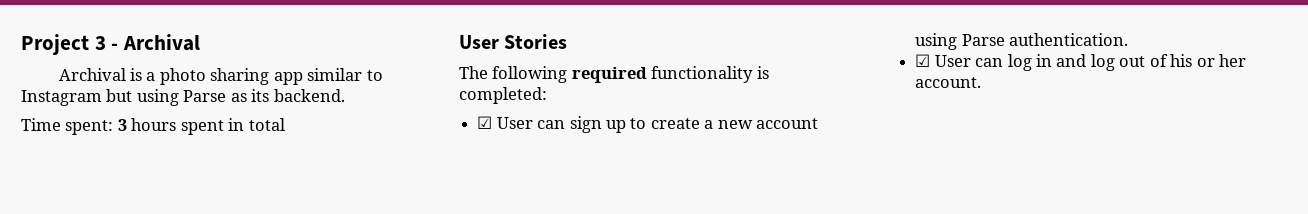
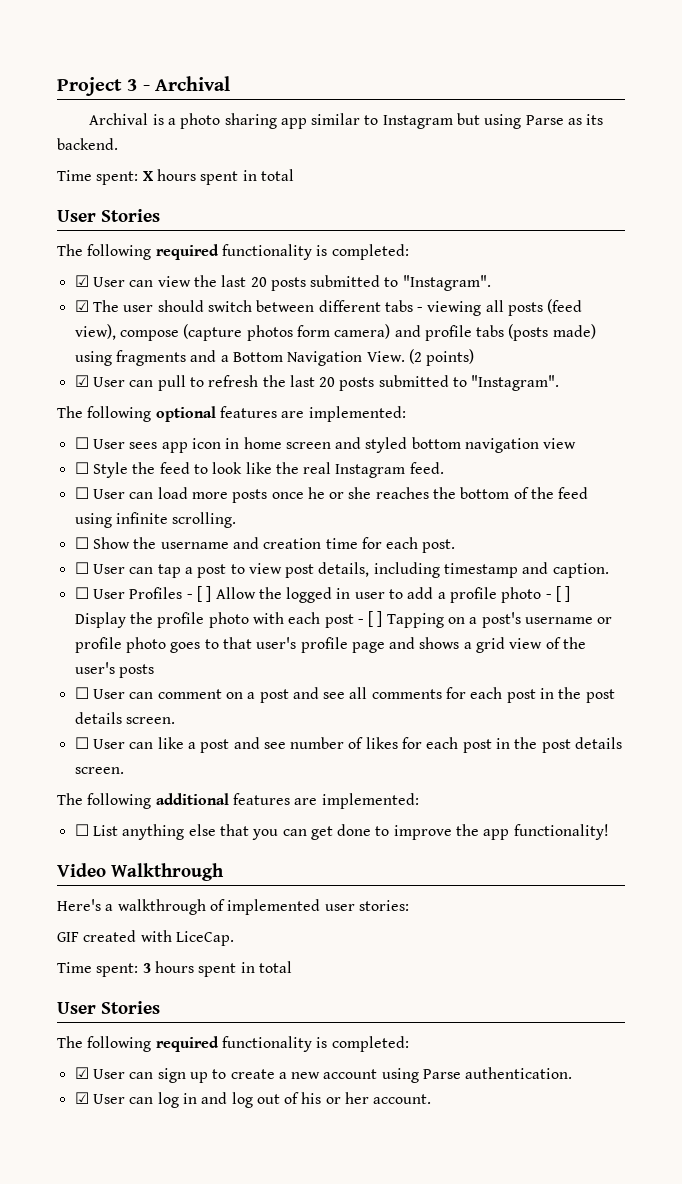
+ Time spent: X hours spent in total
+ User Stories
+ The following required functionality is completed:
+ ☑ User can view the last 20 posts submitted to "Instagram".
+ ☑ The user should switch between different tabs - viewing all posts (feed view), compose (capture photos form camera) and profile tabs (posts made) using fragments and a Bottom Navigation View. (2 points)
+ ☑ User can pull to refresh the last 20 posts submitted to "Instagram".
+ The following optional features are implemented:
+ ☐ User sees app icon in home screen and styled bottom navigation view
+ ☐ Style the feed to look like the real Instagram feed.
+ ☐ User can load more posts once he or she reaches the bottom of the feed using infinite scrolling.
+ ☐ Show the username and creation time for each post.
+ ☐ User can tap a post to view post details, including timestamp and caption.
+ ☐ User Profiles - [ ] Allow the logged in user to add a profile photo - [ ] Display the profile photo with each post - [ ] Tapping on a post's username or profile photo goes to that user's profile page and shows a grid view of the user's posts
+ ☐ User can comment on a post and see all comments for each post in the post details screen.
+ ☐ User can like a post and see number of likes for each post in the post details screen.
+ The following additional features are implemented:
+ ☐ List anything else that you can get done to improve the app functionality!
+ Video Walkthrough
+ Here's a walkthrough of implemented user stories:
+ GIF created with LiceCap.

